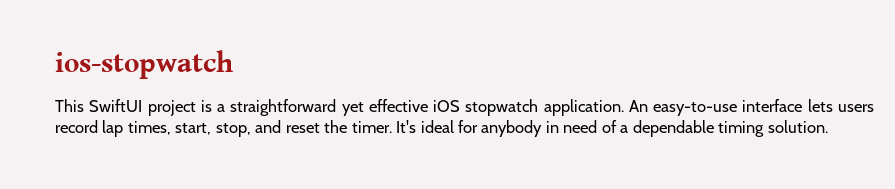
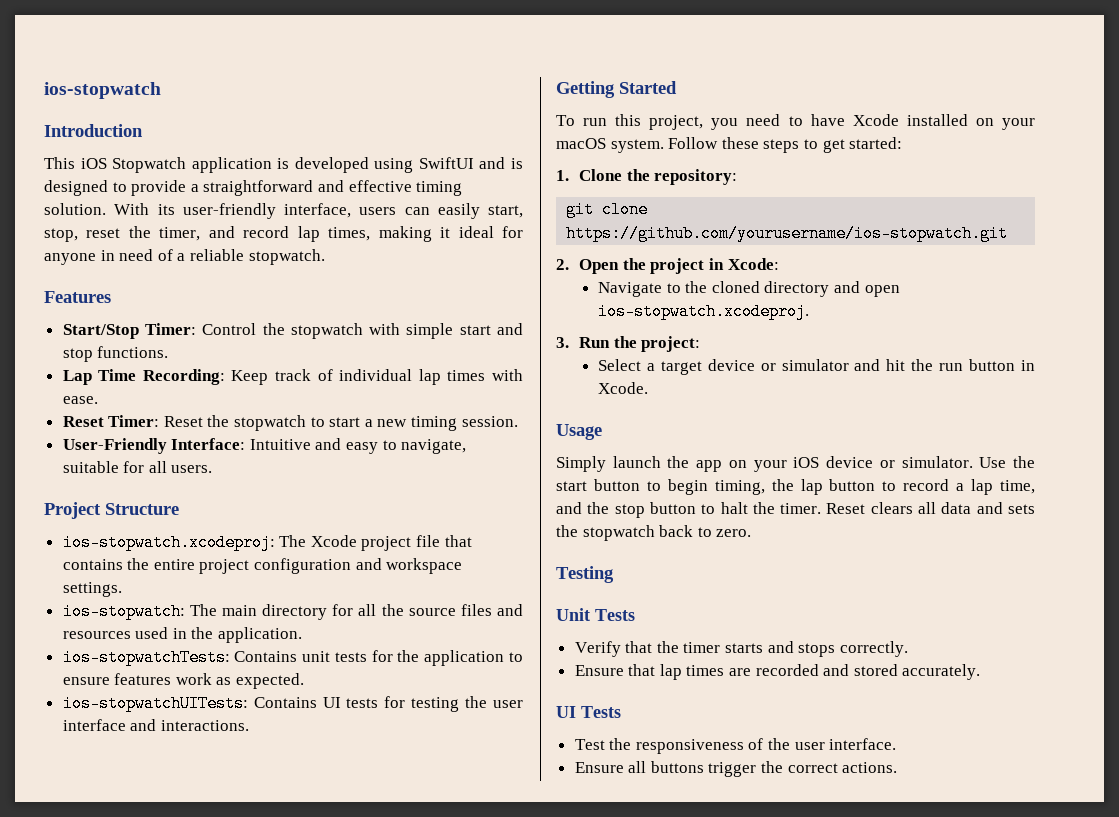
+ Introduction
- This SwiftUI project is a straightforward yet effective iOS stopwatch application. An easy-to-use interface lets users record lap times, start, stop, and reset the timer. It's ideal for anybody in need of a dependable timing solution.
+ This iOS Stopwatch application is developed using SwiftUI and is designed to provide a straightforward and effective timing solution. With its user-friendly interface, users can easily start, stop, reset the timer, and record lap times, making it ideal for anyone in need of a reliable stopwatch.
+ Features
+ Start/Stop Timer: Control the stopwatch with simple start and stop functions.
+ Lap Time Recording: Keep track of individual lap times with ease.
+ Reset Timer: Reset the stopwatch to start a new timing session.
+ User-Friendly Interface: Intuitive and easy to navigate, suitable for all users.
+ Project Structure
+ ios-stopwatch.xcodeproj: The Xcode project file that contains the entire project configuration and workspace settings.
+ ios-stopwatch: The main directory for all the source files and resources used in the application.
+ ios-stopwatchTests: Contains unit tests for the application to ensure features work as expected.
+ ios-stopwatchUITests: Contains UI tests for testing the user interface and interactions.
+ Getting Started
+ To run this project, you need to have Xcode installed on your macOS system. Follow these steps to get started:
+ 1. Clone the repository:
+ git clone https://github.com/yourusername/ios-stopwatch.git
+ 2. Open the project in Xcode:
+ Navigate to the cloned directory and open ios-stopwatch.xcodeproj.
+ 3. Run the project:
+ Select a target device or simulator and hit the run button in Xcode.
+ Usage
+ Simply launch the app on your iOS device or simulator. Use the start button to begin timing, the lap button to record a lap time, and the stop button to halt the timer. Reset clears all data and sets the stopwatch back to zero.
+ Testing
+ Unit Tests
+ Verify that the timer starts and stops correctly.
+ Ensure that lap times are recorded and stored accurately.
+ UI Tests
+ Test the responsiveness of the user interface.
+ Ensure all buttons trigger the correct actions.

